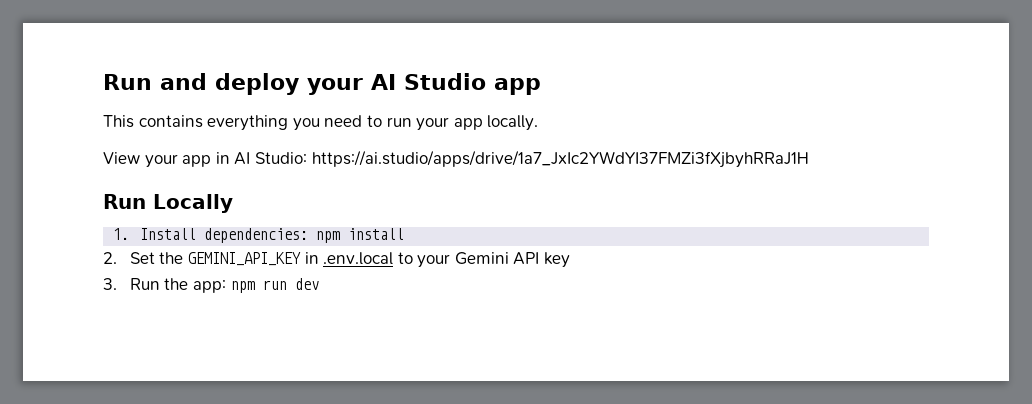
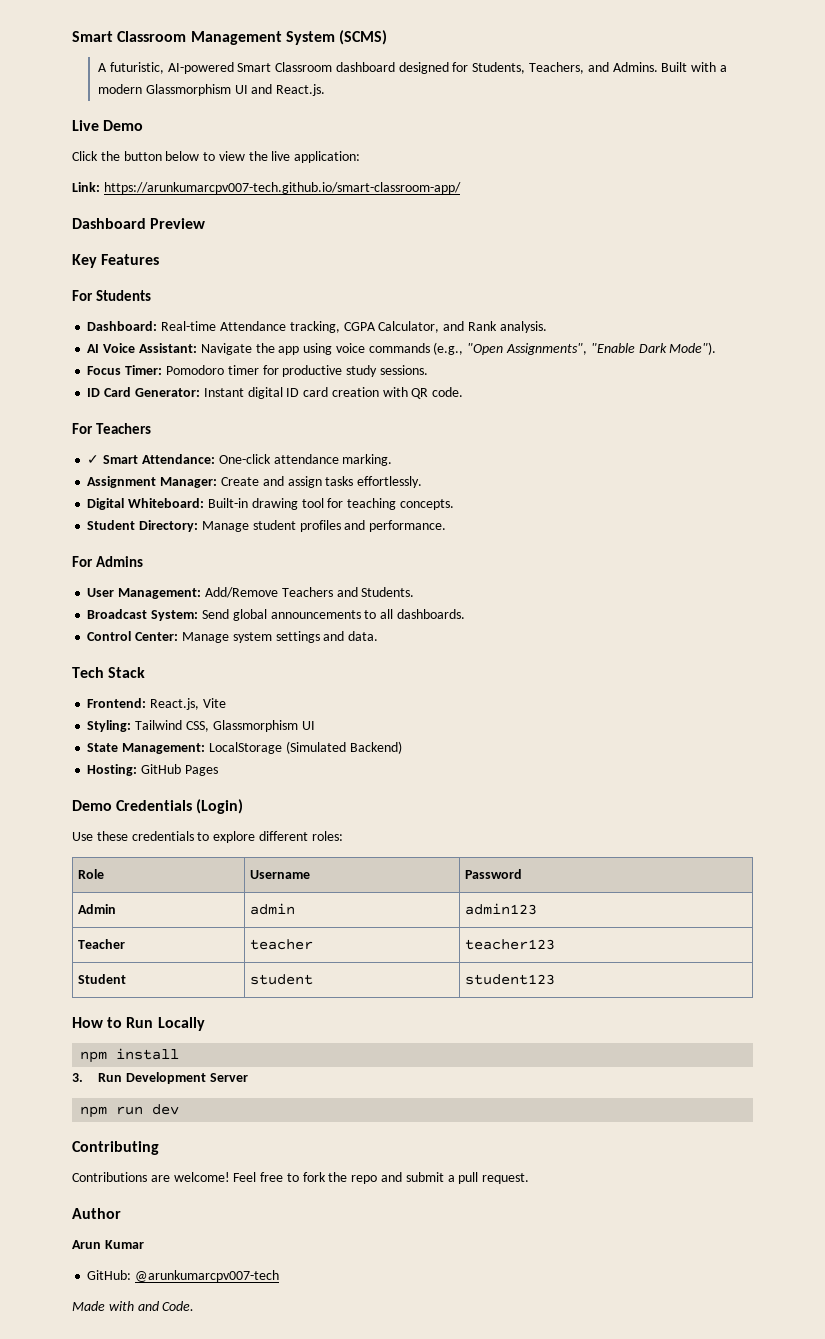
- Run and deploy your AI Studio app
- This contains everything you need to run your app locally.
- View your app in AI Studio: https://ai.studio/apps/drive/1a7_JxIc2YWdYI37FMZi3fXjbyhRRaJ1H
- Run Locally
+ Smart Classroom Management System (SCMS)
+ A futuristic, AI-powered Smart Classroom dashboard designed for Students, Teachers, and Admins. Built with a modern Glassmorphism UI and React.js.
+ Live Demo
+ Click the button below to view the live application:
+ Link: https://arunkumarcpv007-tech.github.io/smart-classroom-app/
+ Dashboard Preview
+ Key Features
+ For Students
+ Dashboard: Real-time Attendance tracking, CGPA Calculator, and Rank analysis.
+ AI Voice Assistant: Navigate the app using voice commands (e.g., "Open Assignments", "Enable Dark Mode").
+ Focus Timer: Pomodoro timer for productive study sessions.
+ ID Card Generator: Instant digital ID card creation with QR code.
+ For Teachers
+ ✓ Smart Attendance: One-click attendance marking.
+ Assignment Manager: Create and assign tasks effortlessly.
+ Digital Whiteboard: Built-in drawing tool for teaching concepts.
+ Student Directory: Manage student profiles and performance.
+ For Admins
+ User Management: Add/Remove Teachers and Students.
+ Broadcast System: Send global announcements to all dashboards.
+ Control Center: Manage system settings and data.
+ Tech Stack
+ Frontend: React.js, Vite
+ Styling: Tailwind CSS, Glassmorphism UI
+ State Management: LocalStorage (Simulated Backend)
+ Hosting: GitHub Pages
+ Demo Credentials (Login)
+ Use these credentials to explore different roles:
+ Role | Username | Password
+ Admin | admin | admin123
+ Teacher | teacher | teacher123
+ Student | student | student123
+ How to Run Locally
- 1. Install dependencies: npm install
+ npm install
- 2. Set the GEMINI_API_KEY in .env.local to your Gemini API key
- 3. Run the app: npm run dev
+ 3. Run Development Server
+ npm run dev
+ Contributing
+ Contributions are welcome! Feel free to fork the repo and submit a pull request.
+ Author
+ Arun Kumar
+ GitHub: @arunkumarcpv007-tech
+ Made with and Code.

